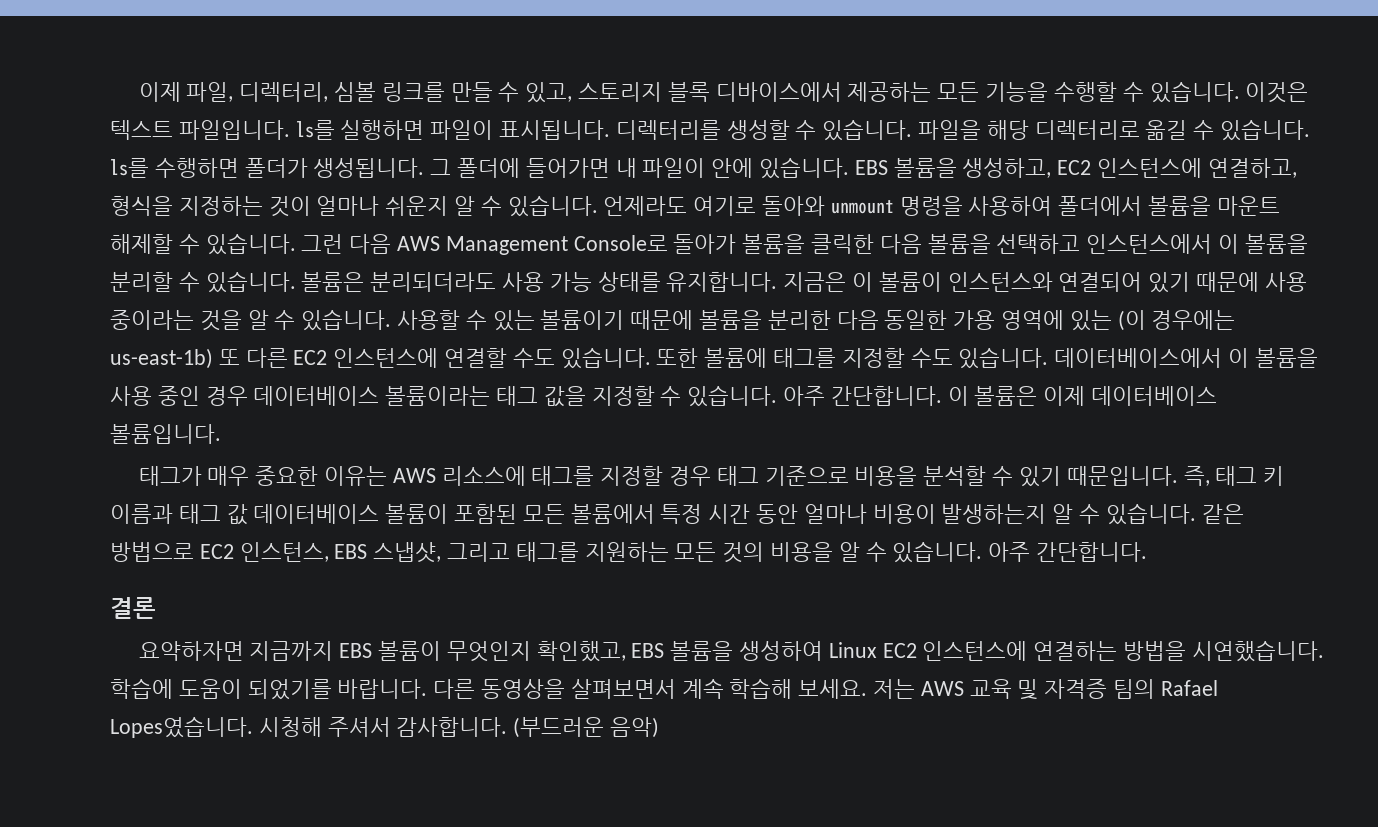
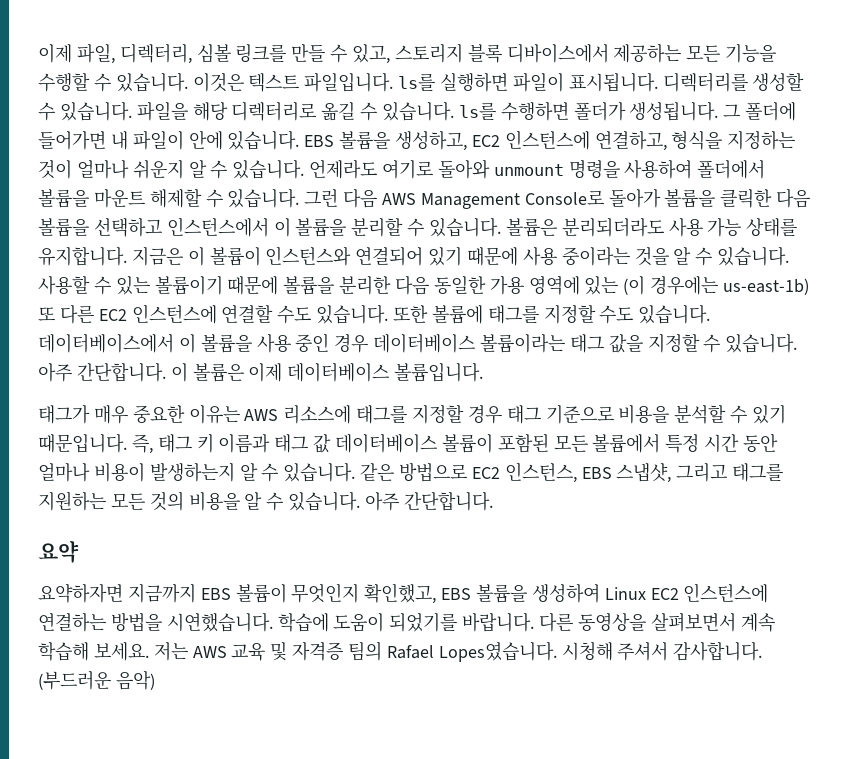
- 결론
+ 요약

